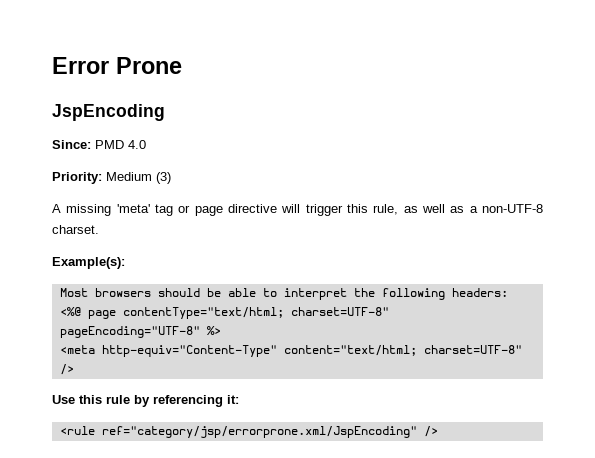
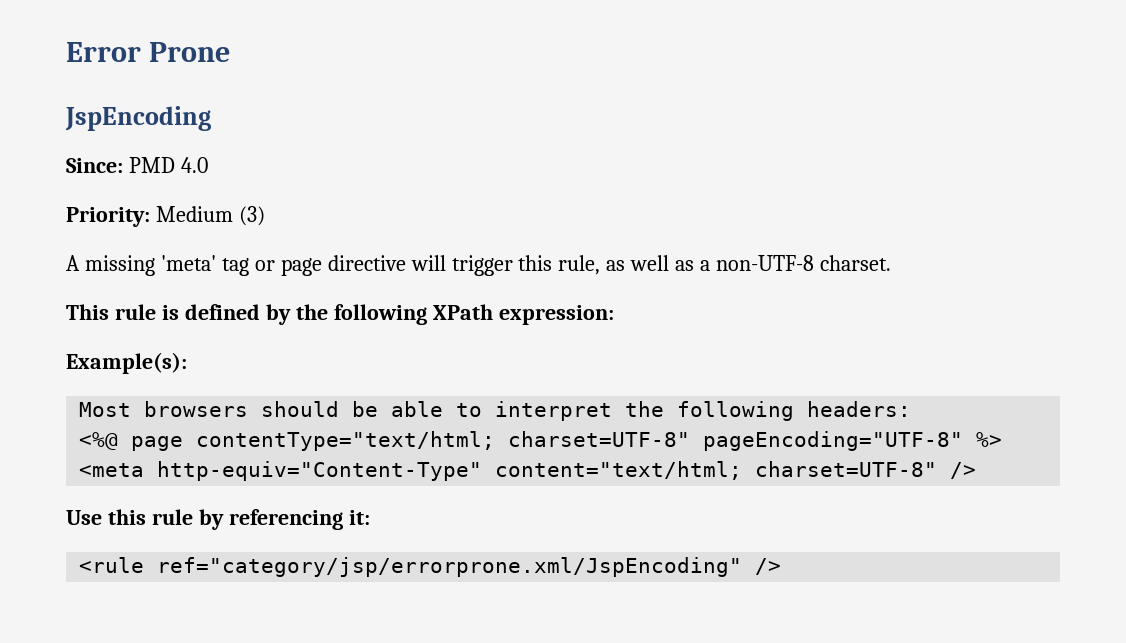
+ This rule is defined by the following XPath expression:

